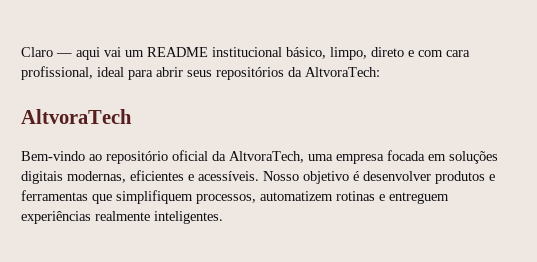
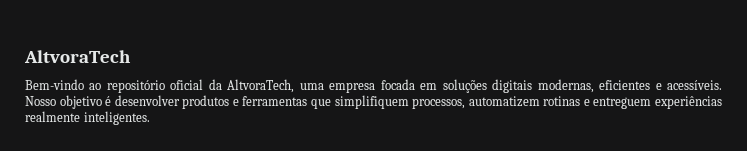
- Claro — aqui vai um README institucional básico, limpo, direto e com cara profissional, ideal para abrir seus repositórios da AltvoraTech:

